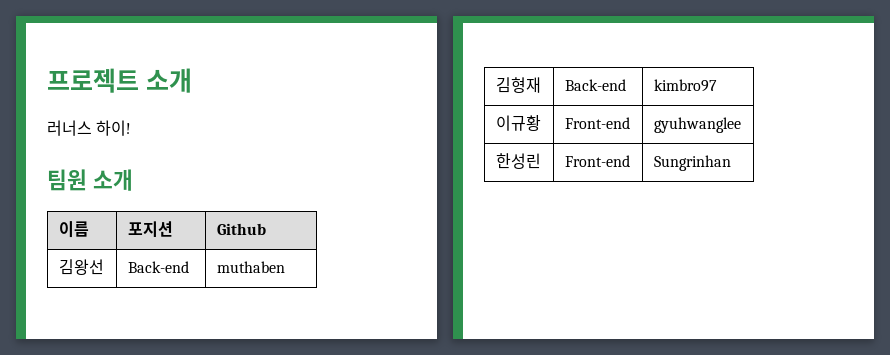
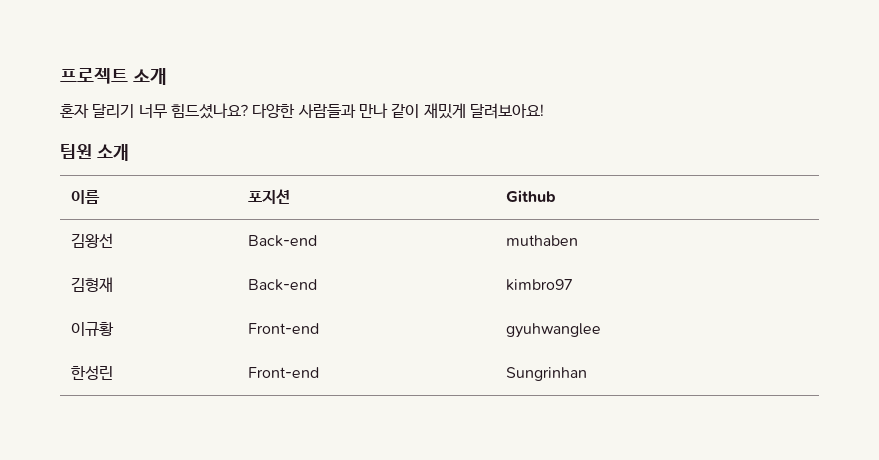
- 러너스 하이!
+ 혼자 달리기 너무 힘드셨나요? 다양한 사람들과 만나 같이 재밌게 달려보아요!

